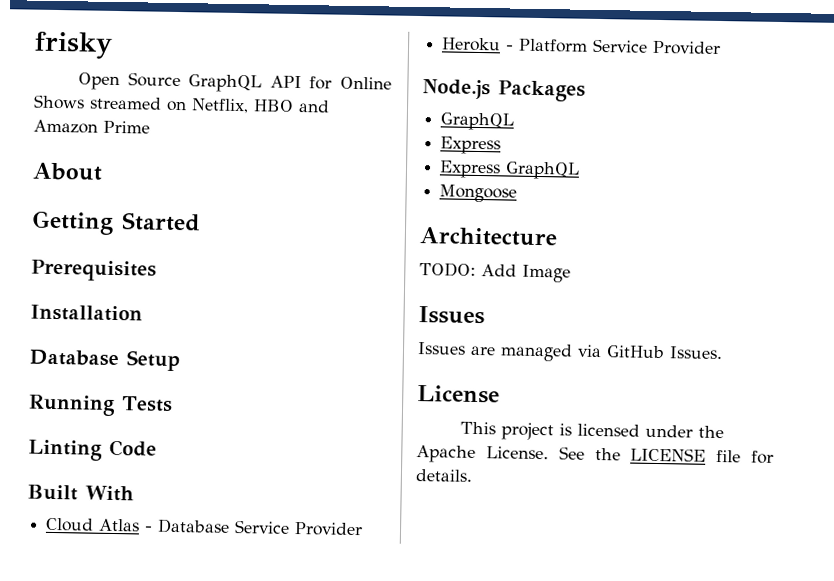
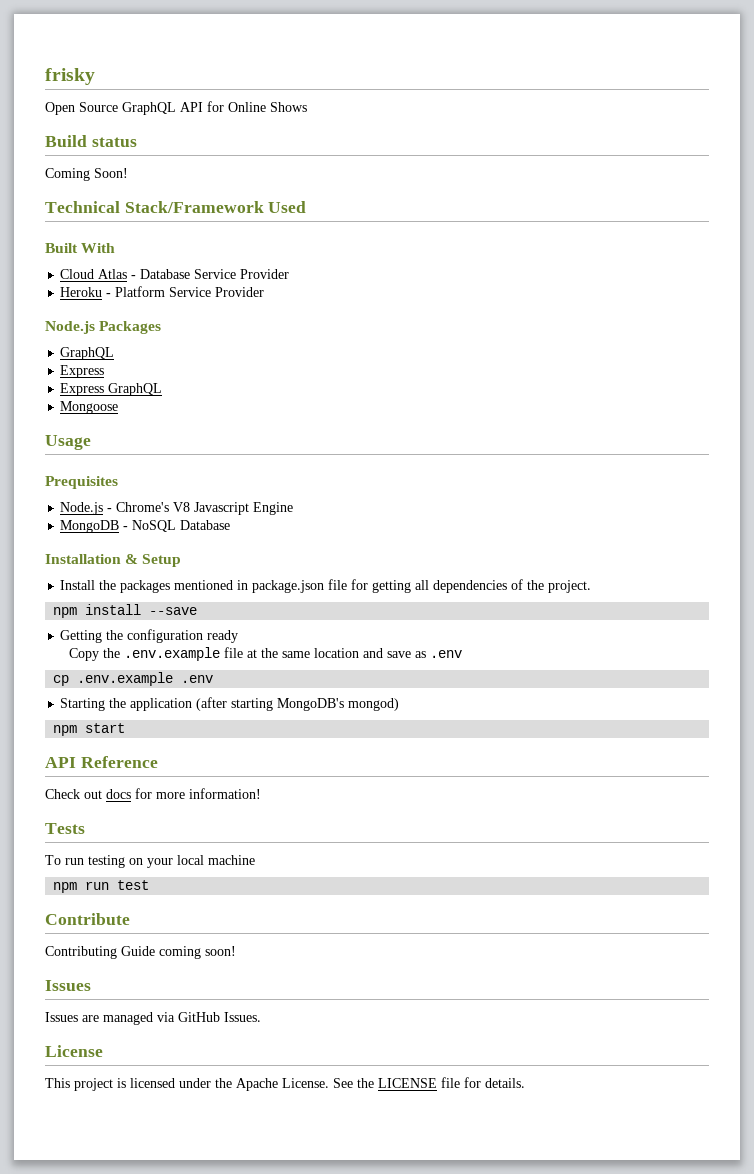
- Open Source GraphQL API for Online Shows streamed on Netflix, HBO and Amazon Prime
- About
- Getting Started
- Prerequisites
- Installation
- Database Setup
- Running Tests
- Linting Code
+ Open Source GraphQL API for Online Shows
+ Build status
+ Coming Soon!
+ Technical Stack/Framework Used
- Architecture
- TODO: Add Image
+ Usage
+ Prequisites
+ Node.js - Chrome's V8 Javascript Engine
+ MongoDB - NoSQL Database
+ Installation & Setup
+ Install the packages mentioned in package.json file for getting all dependencies of the project.
+ npm install --save
+ Getting the configuration ready
+ Copy the .env.example file at the same location and save as .env
+ cp .env.example .env
+ Starting the application (after starting MongoDB's mongod)
+ npm start
+ API Reference
+ Check out docs for more information!
+ Tests
+ To run testing on your local machine
+ npm run test
+ Contribute
+ Contributing Guide coming soon!

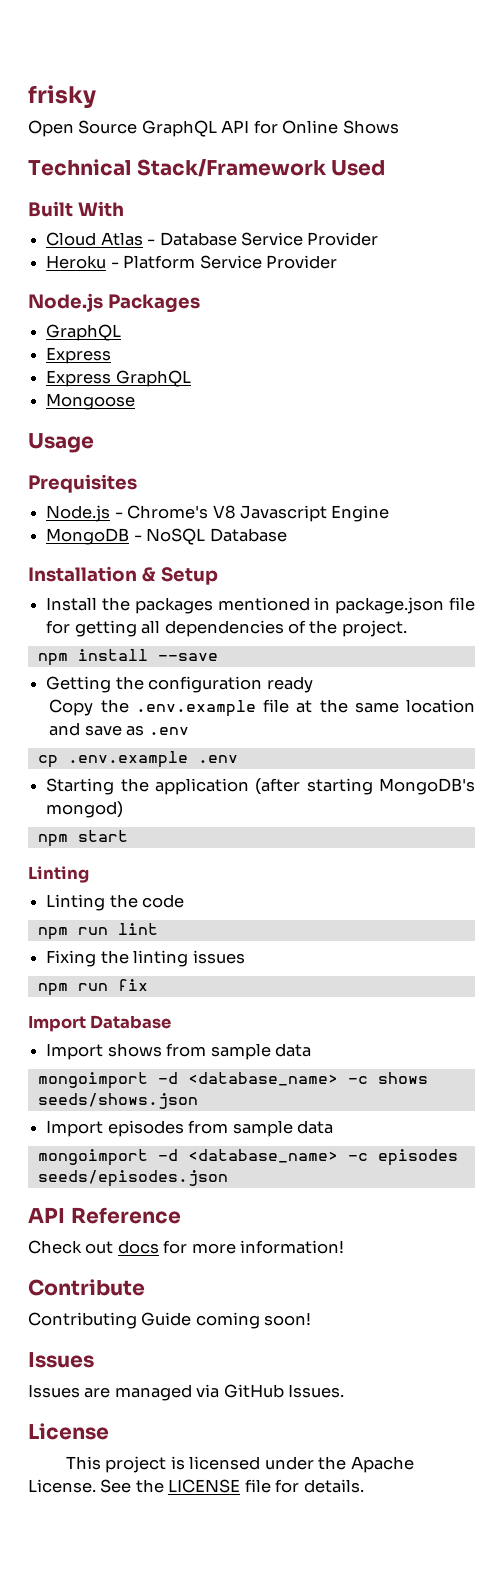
- Build status
- Coming Soon!
  npm start
+ Linting
+ Linting the code
+ npm run lint
+ Fixing the linting issues
+ npm run fix
+ Import Database
+ Import shows from sample data
+ mongoimport -d <database_name> -c shows seeds/shows.json
+ Import episodes from sample data
+ mongoimport -d <database_name> -c episodes seeds/episodes.json
- Tests
- To run testing on your local machine
- npm run test

